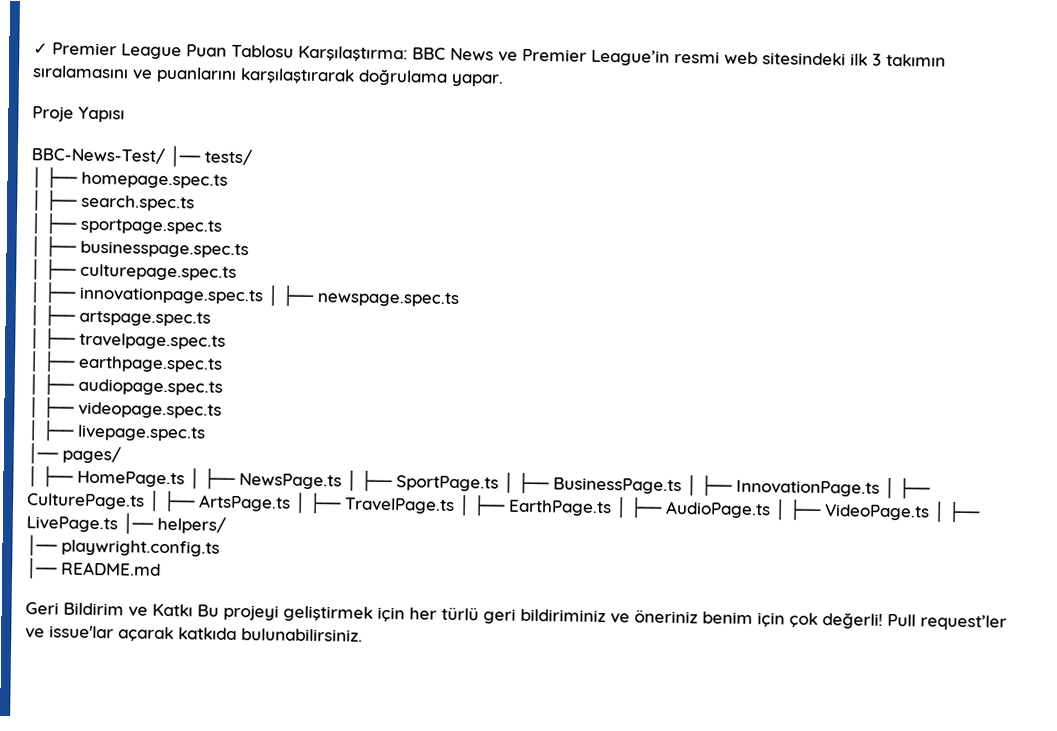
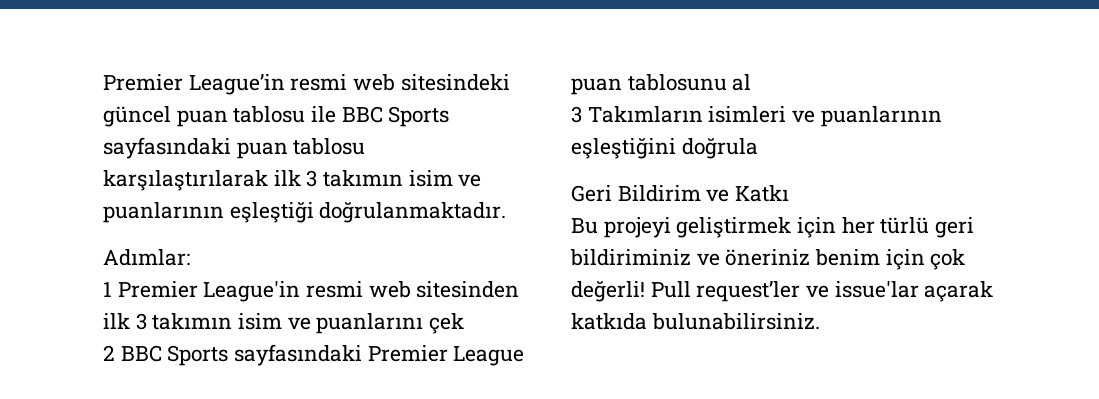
- ✓ Premier League Puan Tablosu Karşılaştırma: BBC News ve Premier League’in resmi web sitesindeki ilk 3 takımın sıralamasını ve puanlarını karşılaştırarak doğrulama yapar.
- Proje Yapısı
- BBC-News-Test/ │── tests/
- │ ├── homepage.spec.ts
- │ ├── search.spec.ts
- │ ├── sportpage.spec.ts
- │ ├── businesspage.spec.ts
- │ ├── culturepage.spec.ts
- │ ├── innovationpage.spec.ts │ ├── newspage.spec.ts
- │ ├── artspage.spec.ts
- │ ├── travelpage.spec.ts
- │ ├── earthpage.spec.ts
- │ ├── audiopage.spec.ts
- │ ├── videopage.spec.ts
- │ ├── livepage.spec.ts
- │── pages/
- │ ├── HomePage.ts │ ├── NewsPage.ts │ ├── SportPage.ts │ ├── BusinessPage.ts │ ├── InnovationPage.ts │ ├── CulturePage.ts │ ├── ArtsPage.ts │ ├── TravelPage.ts │ ├── EarthPage.ts │ ├── AudioPage.ts │ ├── VideoPage.ts │ ├── LivePage.ts │── helpers/
- │── playwright.config.ts
- │── README.md
+ Premier League’in resmi web sitesindeki güncel puan tablosu ile BBC Sports sayfasındaki puan tablosu karşılaştırılarak ilk 3 takımın isim ve puanlarının eşleştiği doğrulanmaktadır.
+ Adımlar:
+ 1 Premier League'in resmi web sitesinden ilk 3 takımın isim ve puanlarını çek
+ 2 BBC Sports sayfasındaki Premier League puan tablosunu al
+ 3 Takımların isimleri ve puanlarının eşleştiğini doğrula
- Geri Bildirim ve Katkı Bu projeyi geliştirmek için her türlü geri bildiriminiz ve öneriniz benim için çok değerli!
+ Geri Bildirim ve Katkı
+ Bu projeyi geliştirmek için her türlü geri bildiriminiz ve öneriniz benim için çok değerli!

